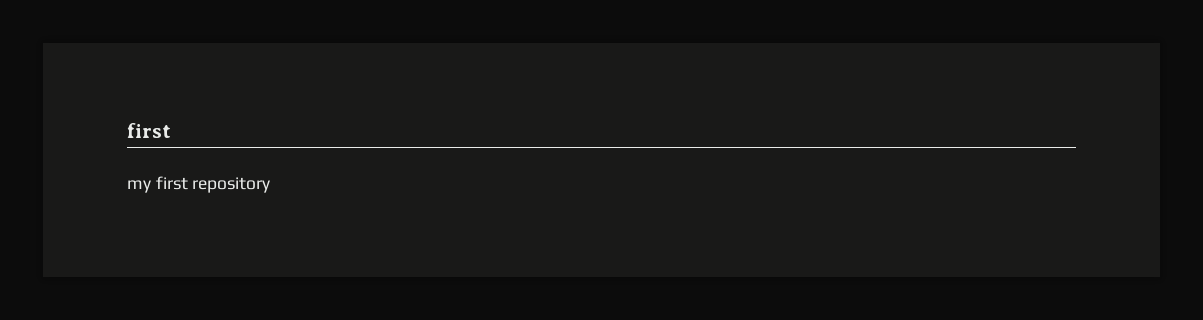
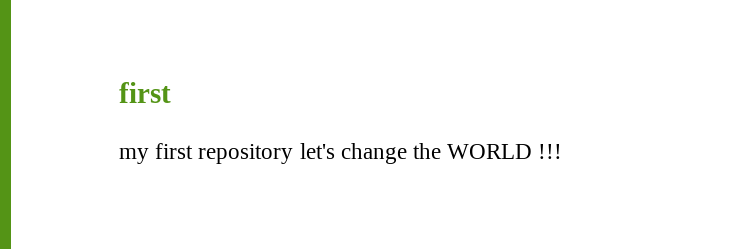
- my first repository
+ my first repository let's change the WORLD !!!

